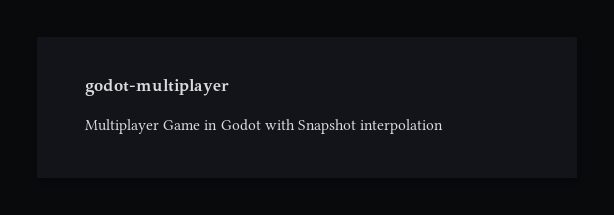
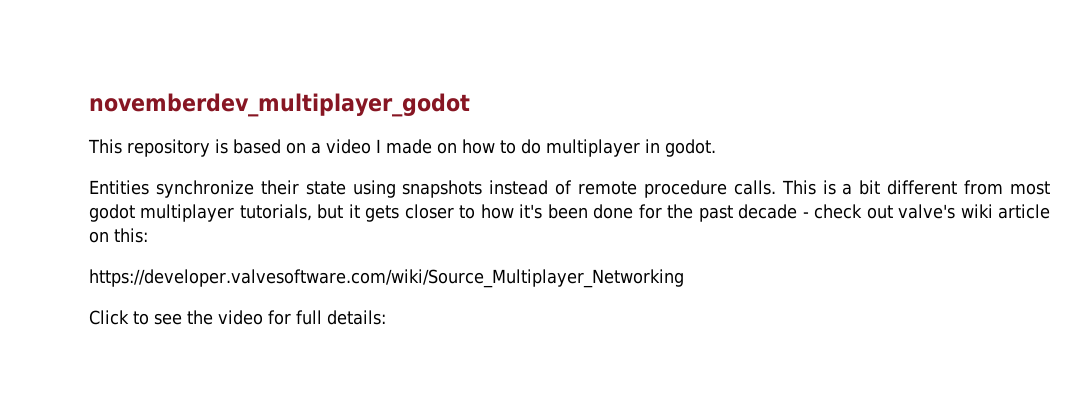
- godot-multiplayer
- Multiplayer Game in Godot with Snapshot interpolation
+ novemberdev_multiplayer_godot
+ This repository is based on a video I made on how to do multiplayer in godot.
+ Entities synchronize their state using snapshots instead of remote procedure calls. This is a bit different from most godot multiplayer tutorials, but it gets closer to how it's been done for the past decade - check out valve's wiki article on this:
+ https://developer.valvesoftware.com/wiki/Source_Multiplayer_Networking
+ Click to see the video for full details:

